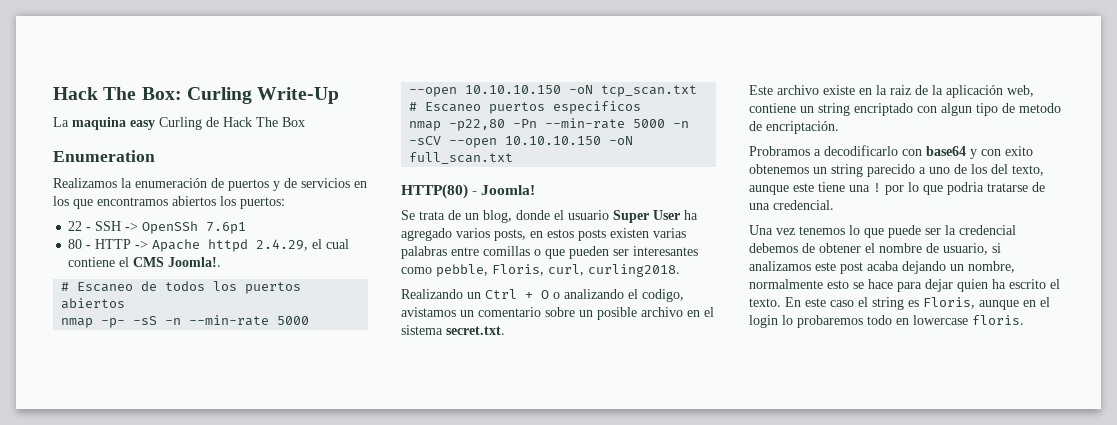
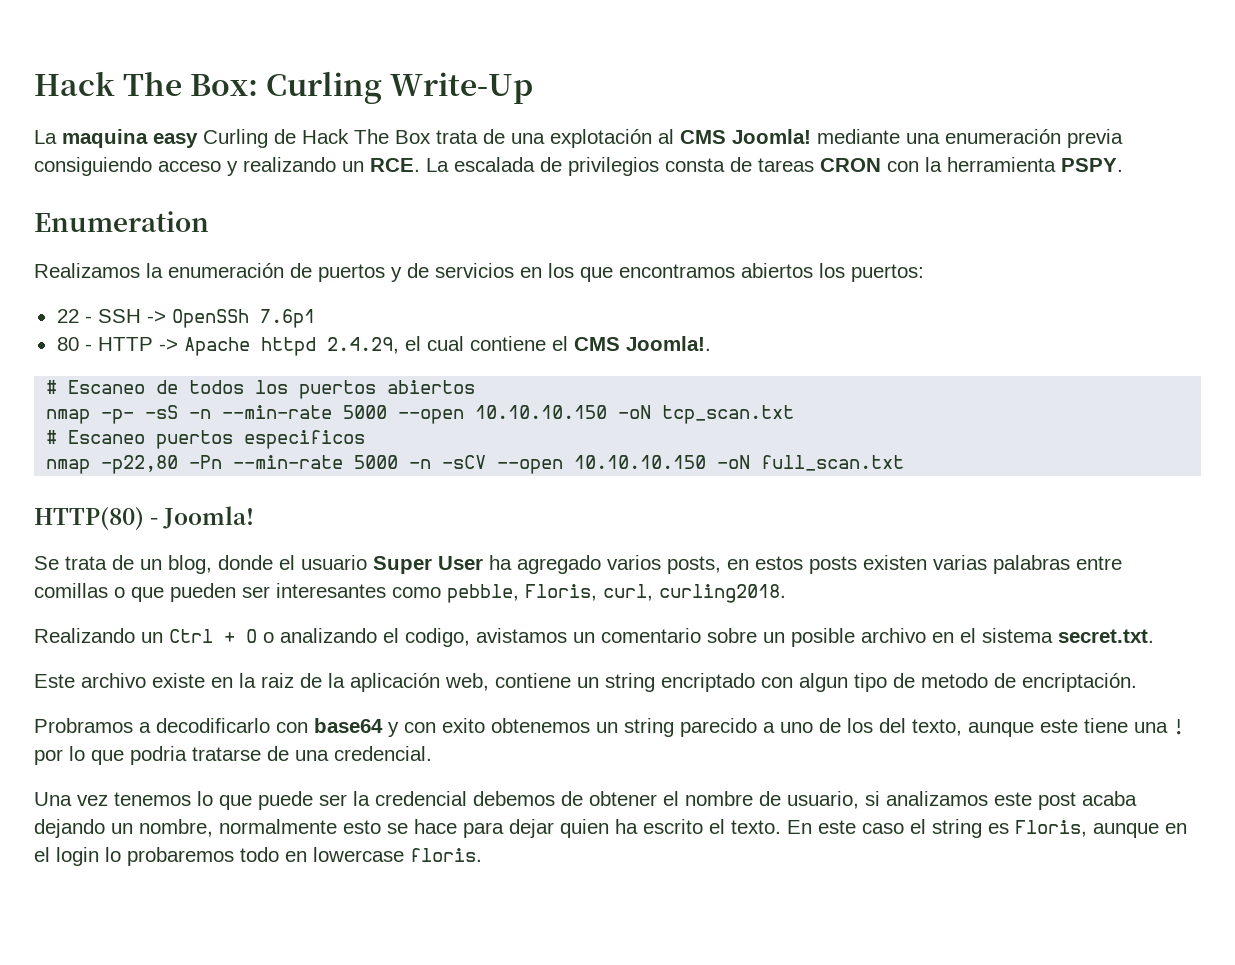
- La maquina easy Curling de Hack The Box
+ La maquina easy Curling de Hack The Box trata de una explotación al CMS Joomla! mediante una enumeración previa consiguiendo acceso y realizando un RCE. La escalada de privilegios consta de tareas CRON con la herramienta PSPY.

